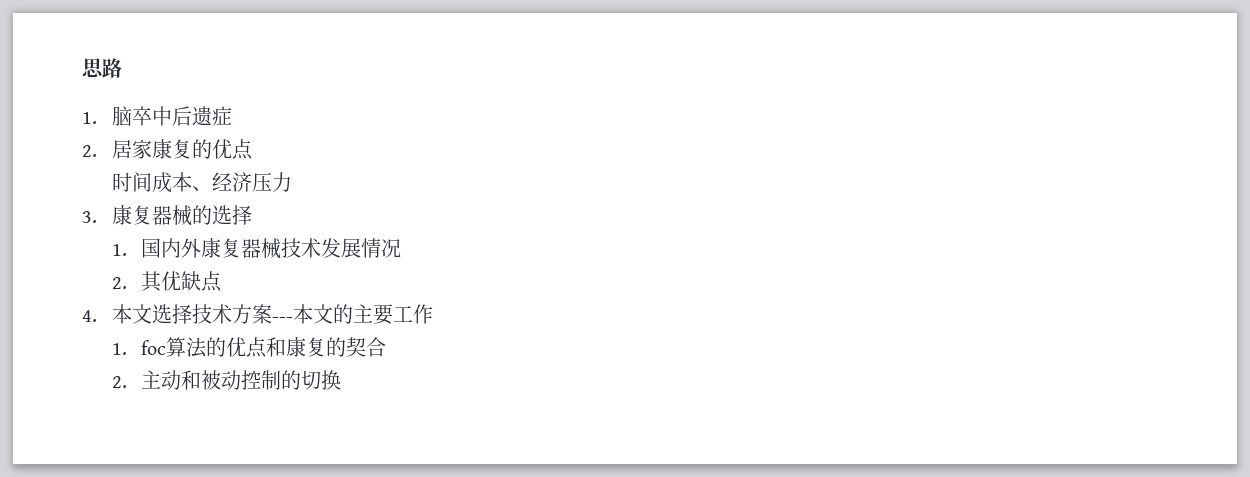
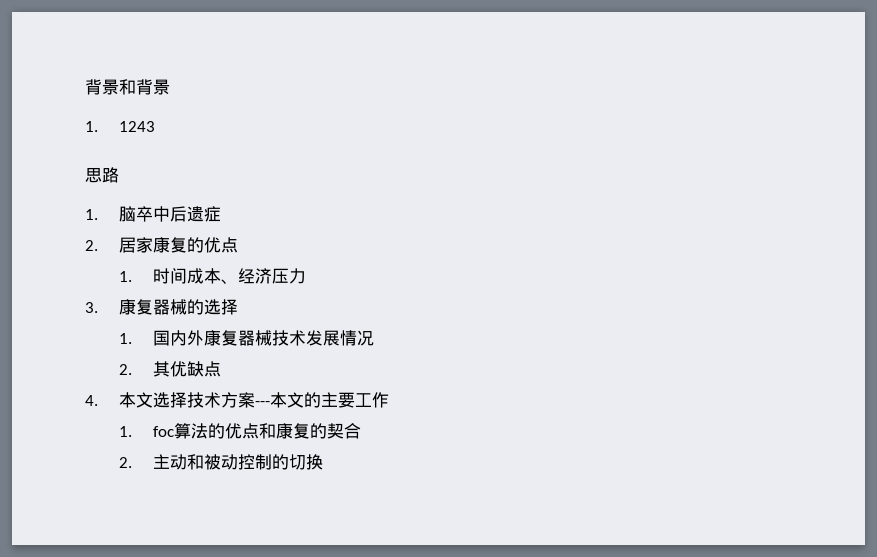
+ 背景和背景
+ 1. 1243
- 时间成本、经济压力
+ 1.时间成本、经济压力

